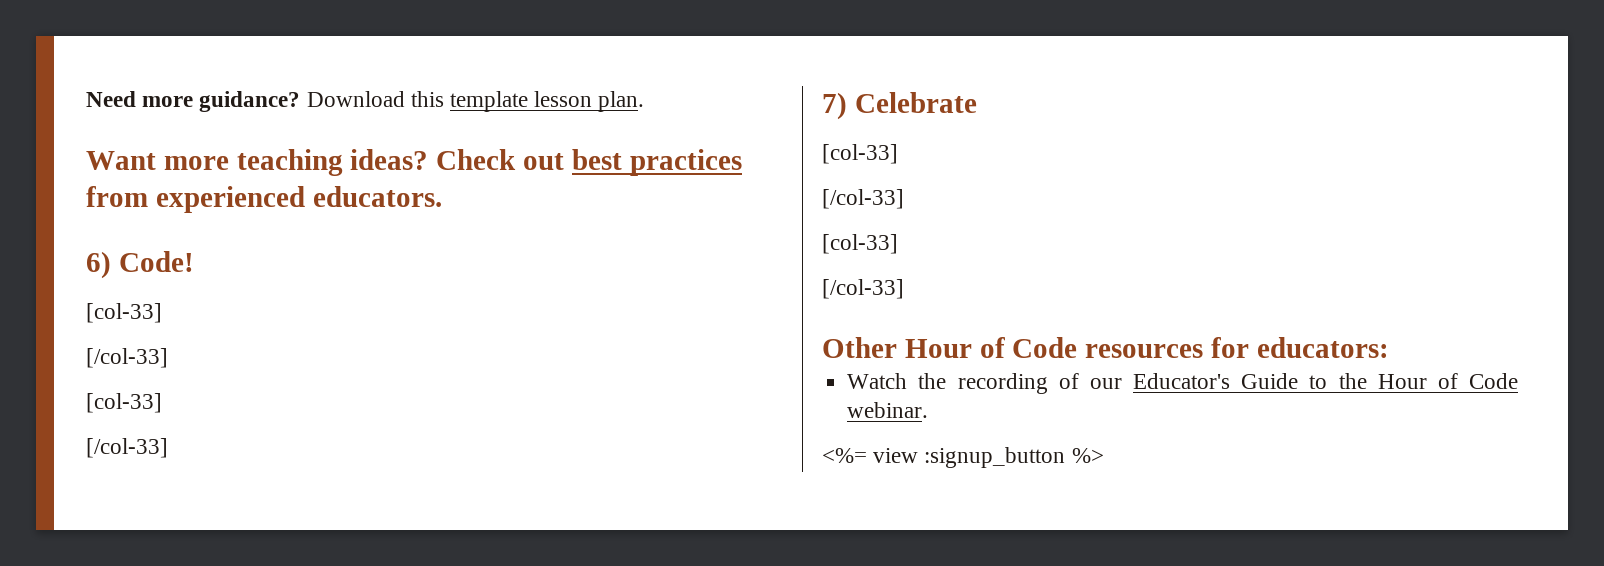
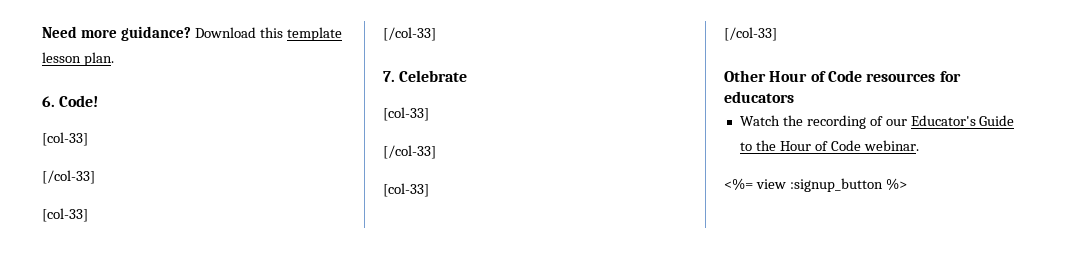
- Want more teaching ideas? Check out best practices from experienced educators.
- 6) Code!
+ 6. Code!
- 7) Celebrate
+ 7. Celebrate
- Other Hour of Code resources for educators:
+ Other Hour of Code resources for educators

